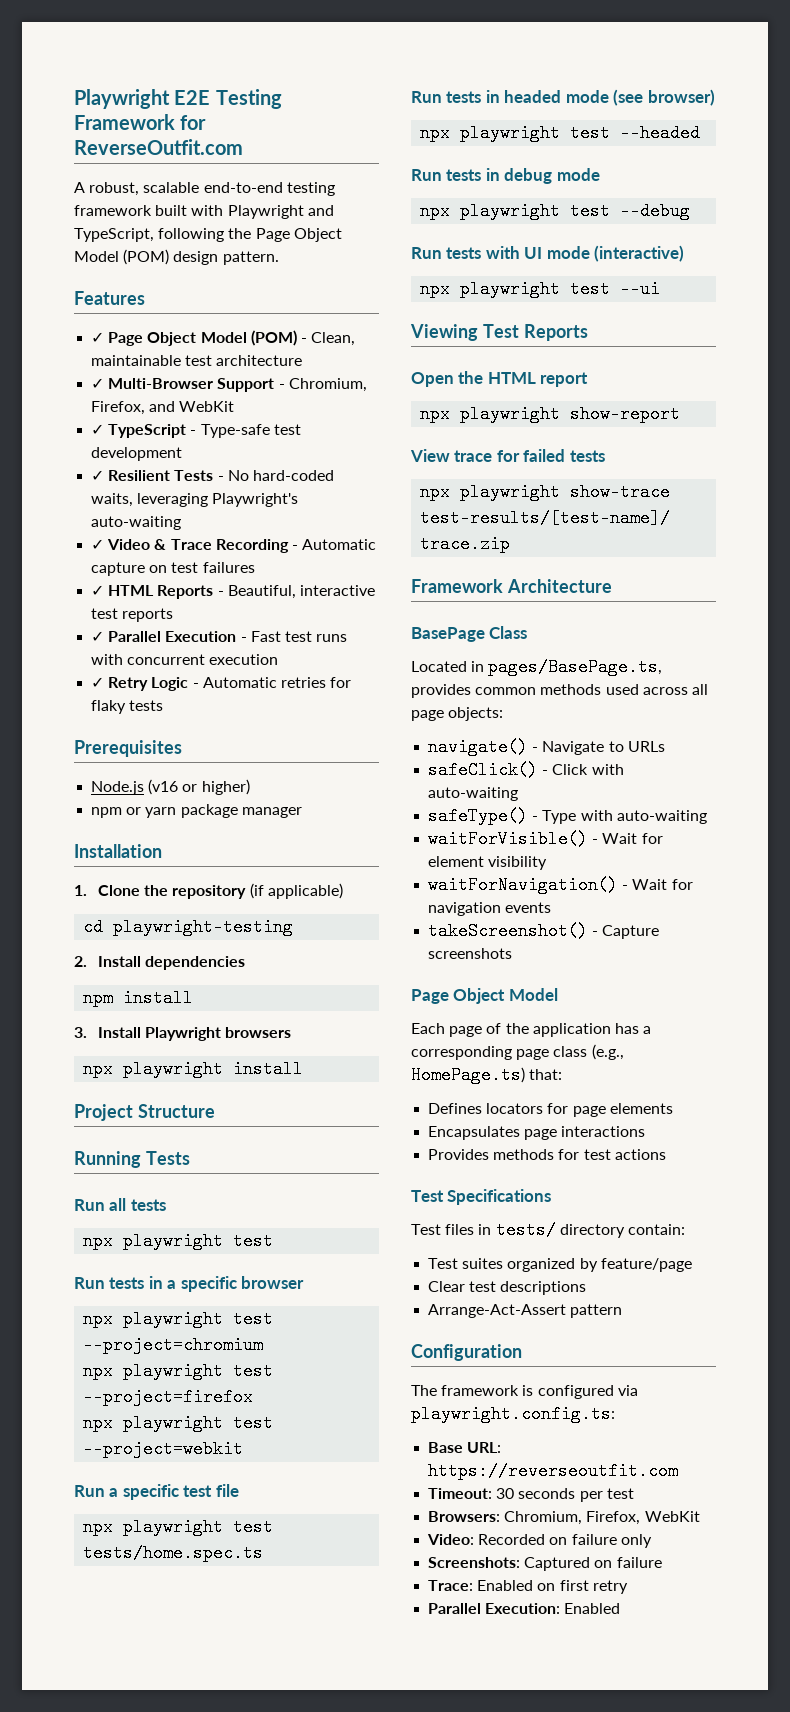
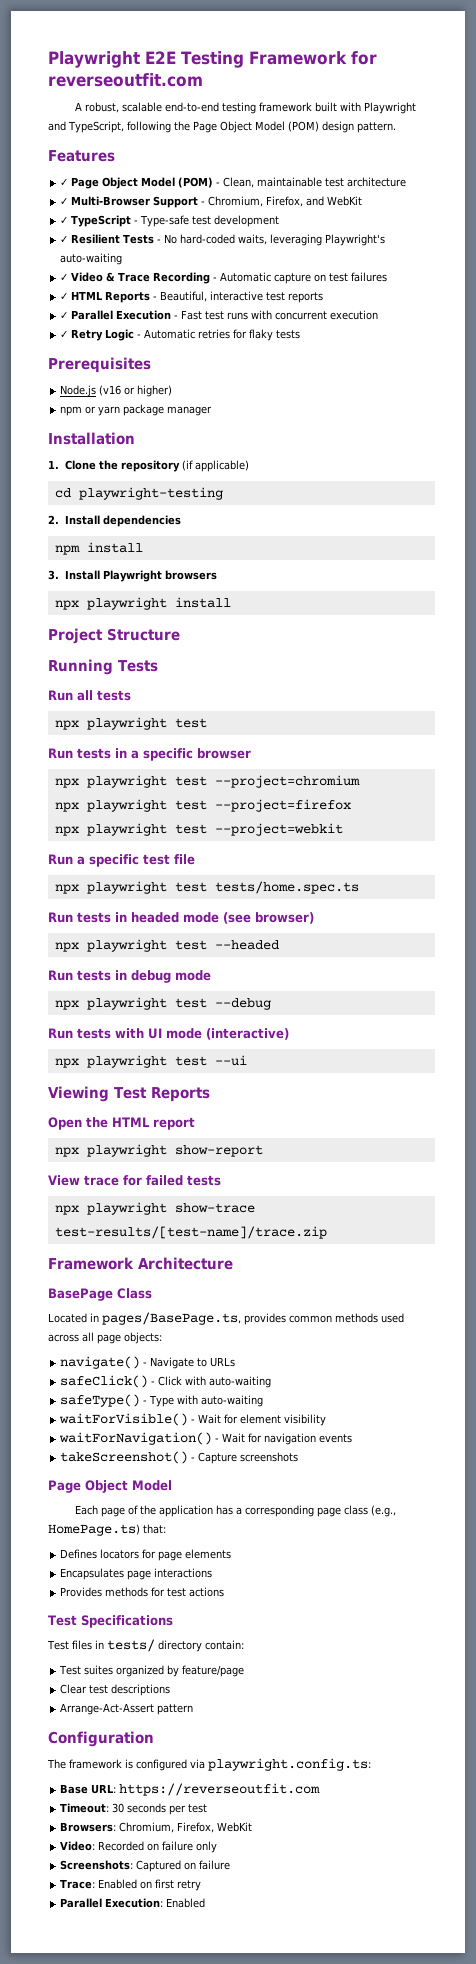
- Playwright E2E Testing Framework for ReverseOutfit.com
+ Playwright E2E Testing Framework for reverseoutfit.com

